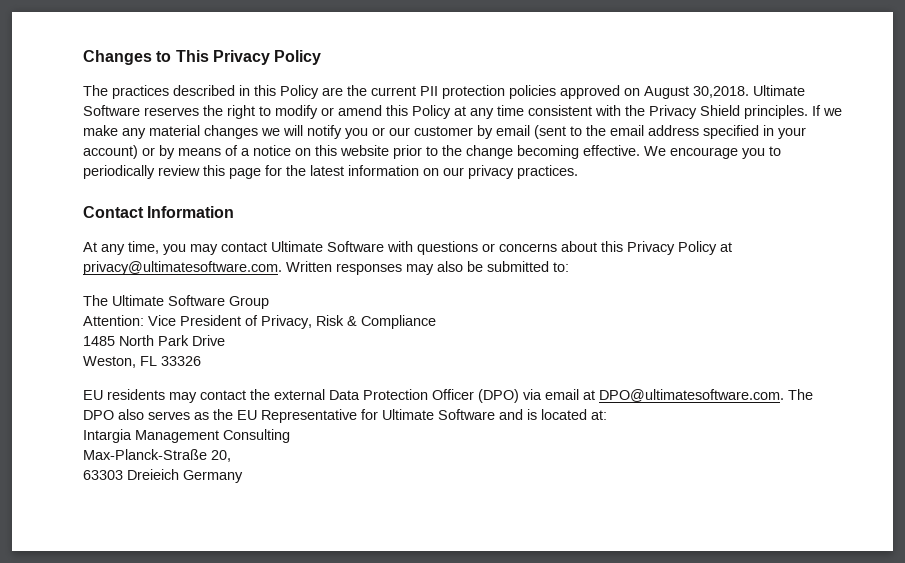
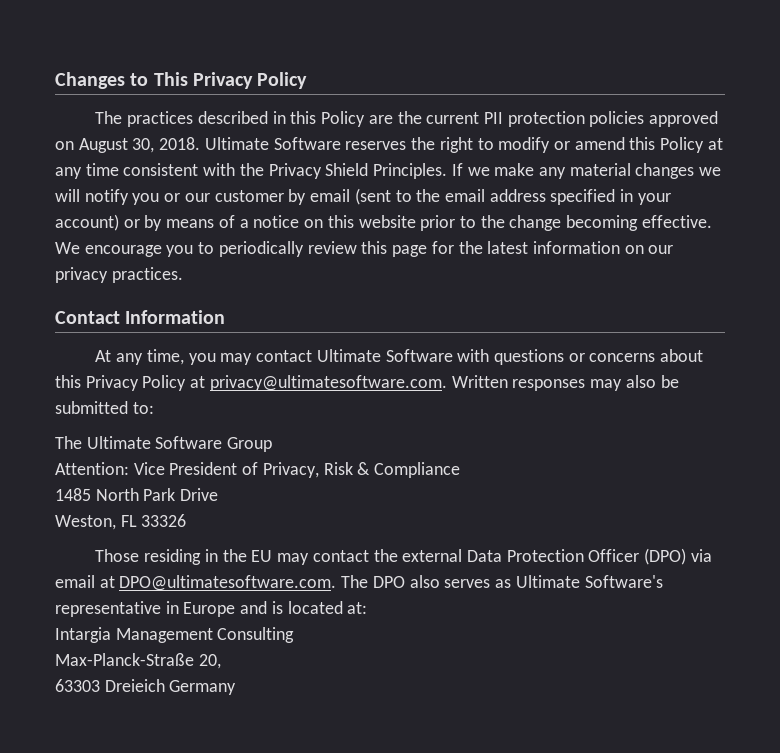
- The practices described in this Policy are the current PII protection policies approved on August 30,2018.
+ The practices described in this Policy are the current PII protection policies approved on August 30, 2018.
- Ultimate Software reserves the right to modify or amend this Policy at any time consistent with the Privacy Shield principles.
+ Ultimate Software reserves the right to modify or amend this Policy at any time consistent with the Privacy Shield Principles.
- EU residents may contact the external Data Protection Officer (DPO) via email at DPO@ultimatesoftware.com. The DPO also serves as the EU Representative for Ultimate Software and is located at:
+ Those residing in the EU may contact the external Data Protection Officer (DPO) via email at DPO@ultimatesoftware.com. The DPO also serves as Ultimate Software's representative in Europe and is located at:

